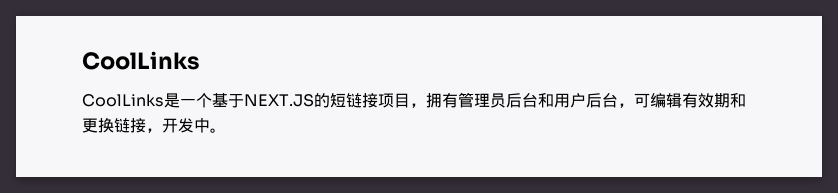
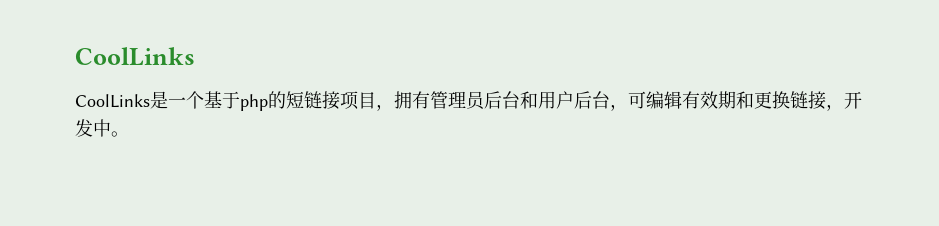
- CoolLinks是一个基于NEXT.JS的短链接项目，拥有管理员后台和用户后台，可编辑有效期和更换链接，开发中。
+ CoolLinks是一个基于php的短链接项目，拥有管理员后台和用户后台，可编辑有效期和更换链接，开发中。

